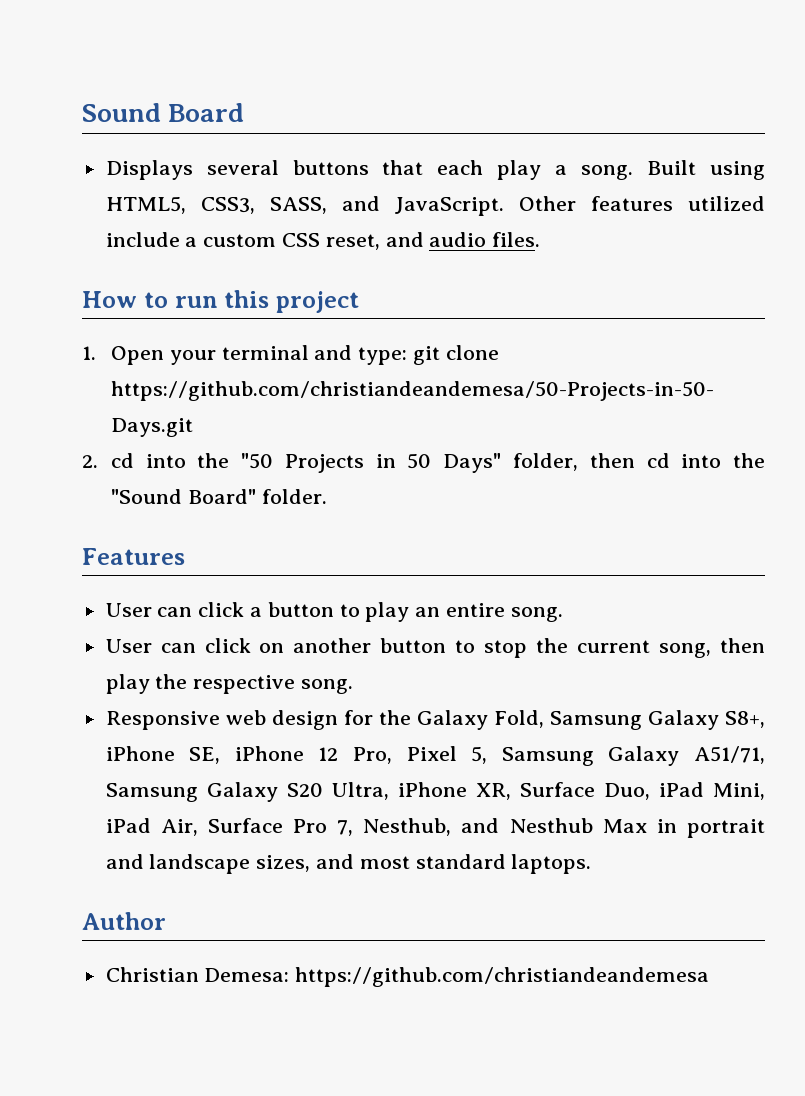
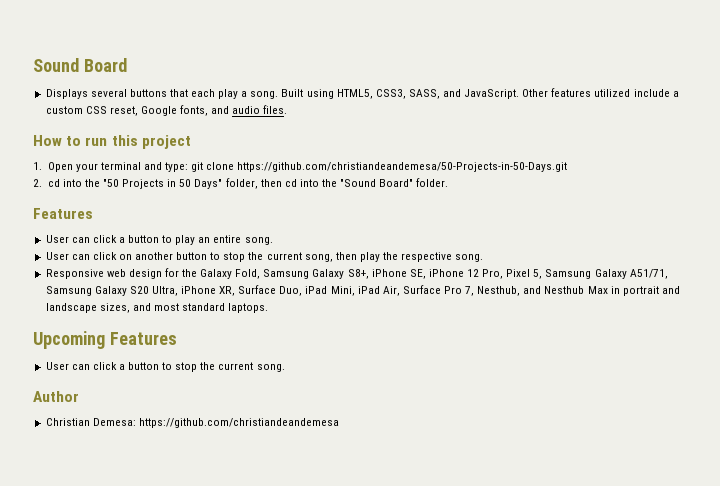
- Other features utilized include a custom CSS reset, and audio files.
+ Other features utilized include a custom CSS reset, Google fonts, and audio files.
+ Upcoming Features
+ User can click a button to stop the current song.

